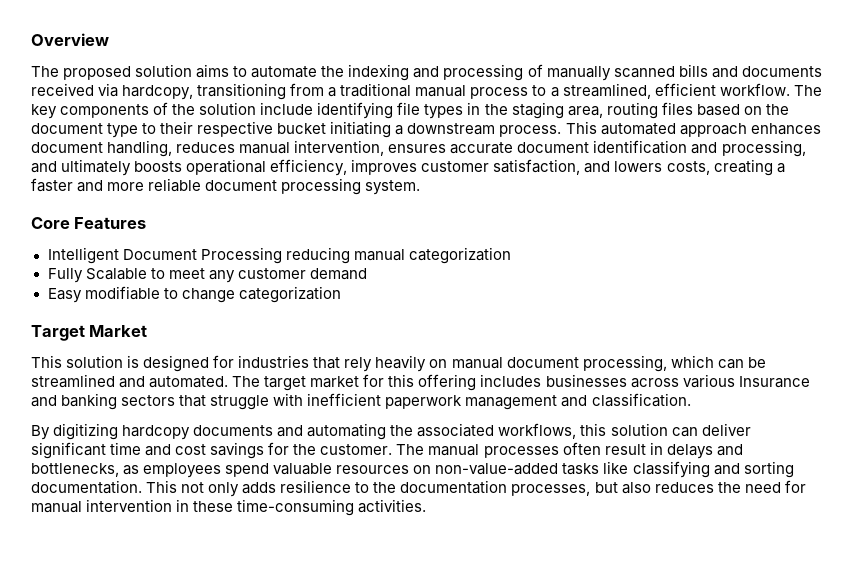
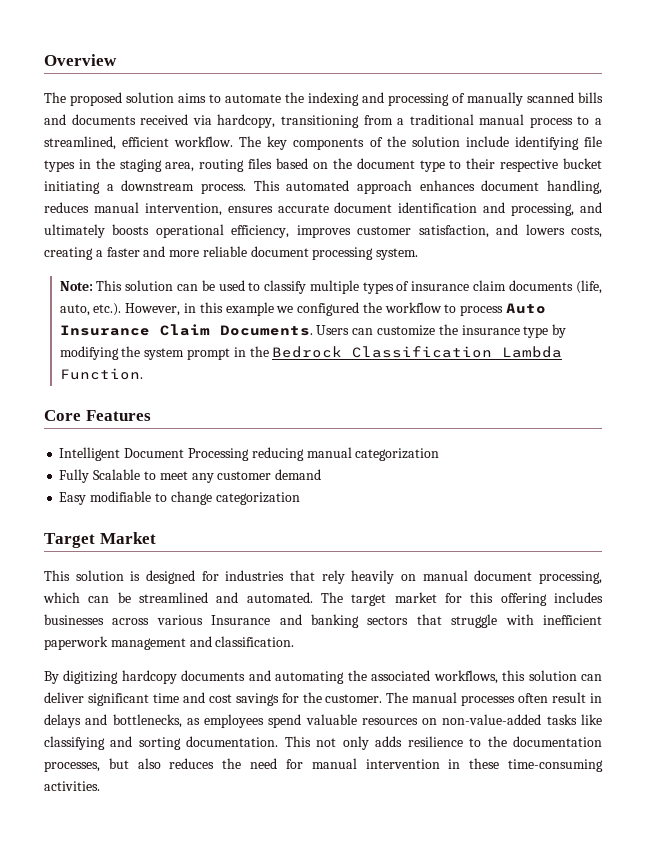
+ Note: This solution can be used to classify multiple types of insurance claim documents (life, auto, etc.). However, in this example we configured the workflow to process Auto Insurance Claim Documents. Users can customize the insurance type by modifying the system prompt in the Bedrock Classification Lambda Function.

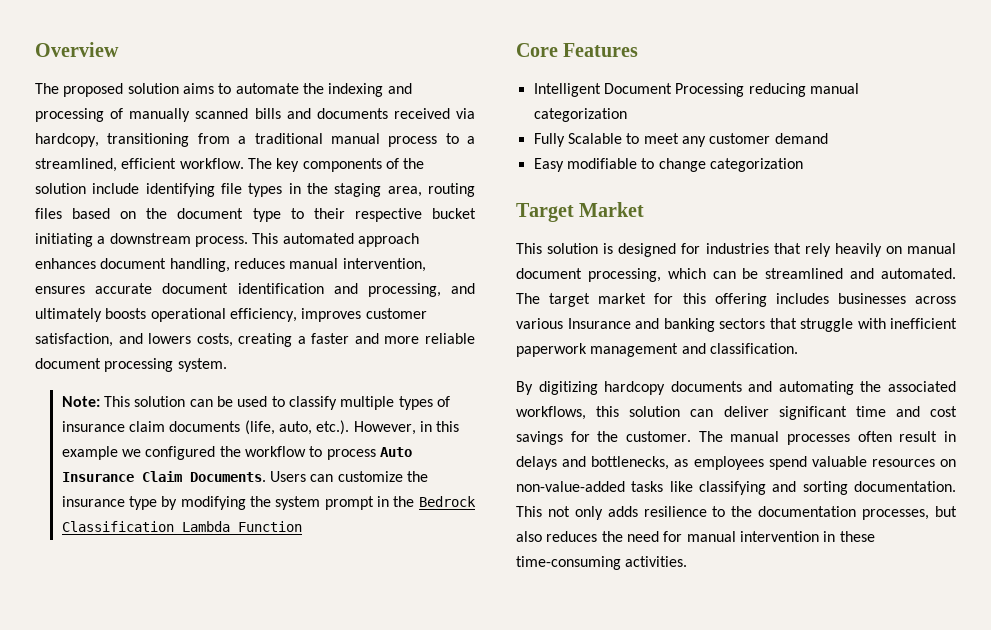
- Users can customize the insurance type by modifying the system prompt in the Bedrock Classification Lambda Function.
+ Users can customize the insurance type by modifying the system prompt in the Bedrock Classification Lambda Function

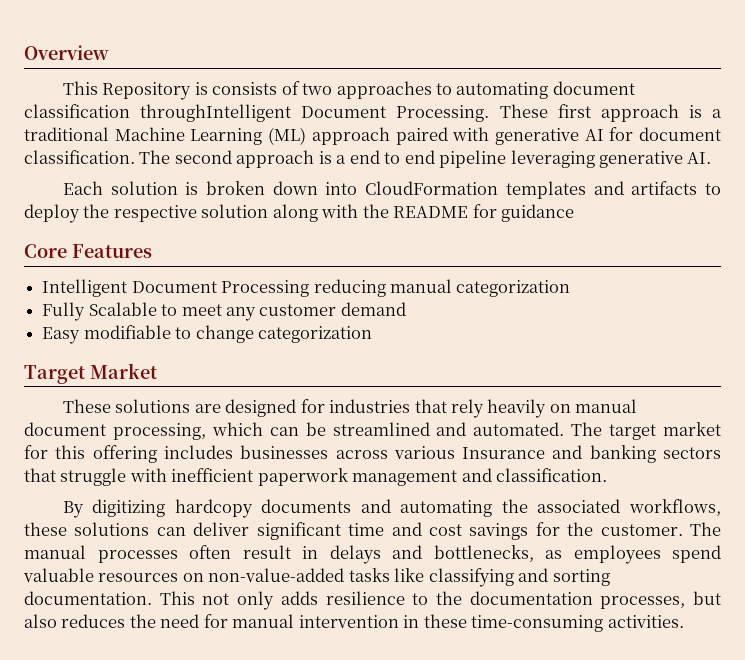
- The proposed solution aims to automate the indexing and processing of manually scanned bills and documents received via hardcopy, transitioning from a traditional manual process to a streamlined, efficient workflow. The key components of the solution include identifying file types in the staging area, routing files based on the document type to their respective bucket initiating a downstream process. This automated approach enhances document handling, reduces manual intervention, ensures accurate document identification and processing, and ultimately boosts operational efficiency, improves customer satisfaction, and lowers costs, creating a faster and more reliable document processing system.
- Note: This solution can be used to classify multiple types of insurance claim documents (life, auto, etc.). However, in this example we configured the workflow to process Auto Insurance Claim Documents. Users can customize the insurance type by modifying the system prompt in the Bedrock Classification Lambda Function
+ This Repository is consists of two approaches to automating document classification throughIntelligent Document Processing. These first approach is a traditional Machine Learning (ML) approach paired with generative AI for document classification. The second approach is a end to end pipeline leveraging generative AI.
+ Each solution is broken down into CloudFormation templates and artifacts to deploy the respective solution along with the README for guidance
- This solution is designed for industries that rely heavily on manual document processing, which can be streamlined and automated.
+ These solutions are designed for industries that rely heavily on manual document processing, which can be streamlined and automated.
- By digitizing hardcopy documents and automating the associated workflows, this solution can deliver significant time and cost savings for the customer.
+ By digitizing hardcopy documents and automating the associated workflows, these solutions can deliver significant time and cost savings for the customer.

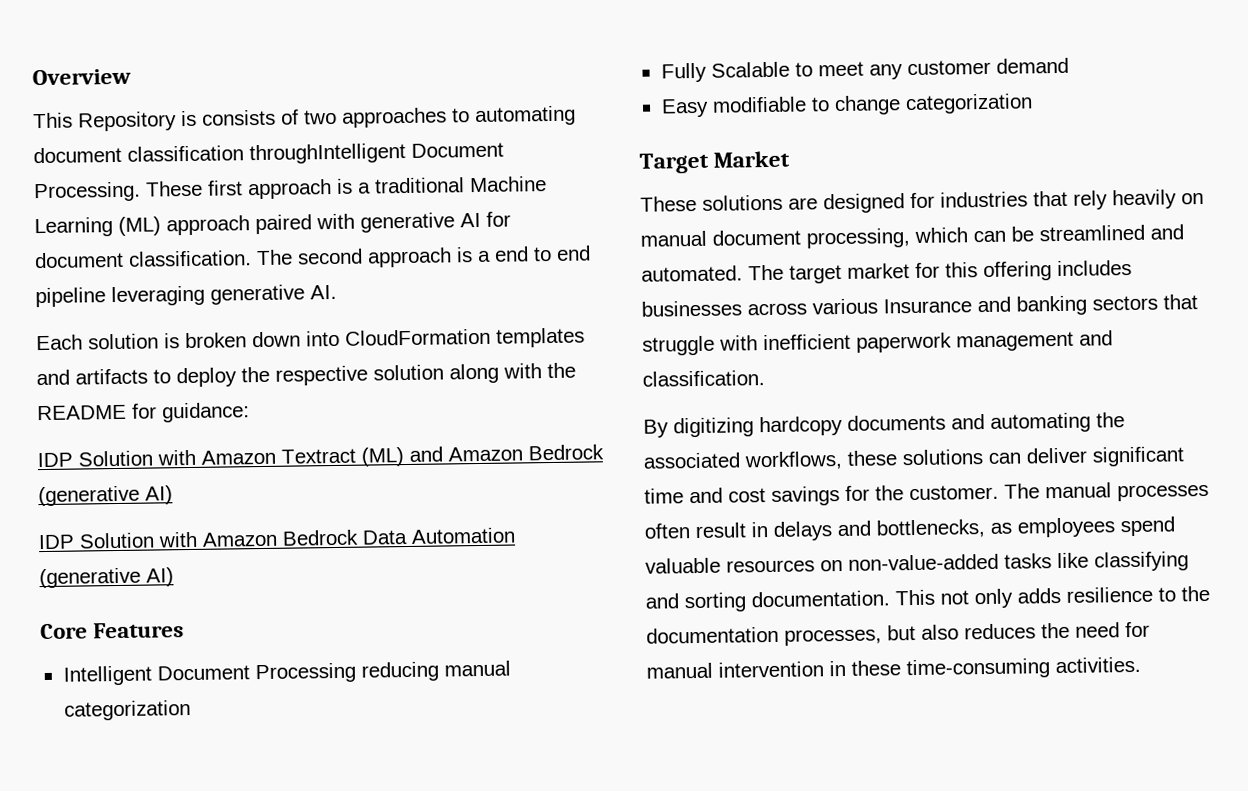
- Each solution is broken down into CloudFormation templates and artifacts to deploy the respective solution along with the README for guidance
+ Each solution is broken down into CloudFormation templates and artifacts to deploy the respective solution along with the README for guidance:
+ IDP Solution with Amazon Textract (ML) and Amazon Bedrock (generative AI)
+ IDP Solution with Amazon Bedrock Data Automation (generative AI)

